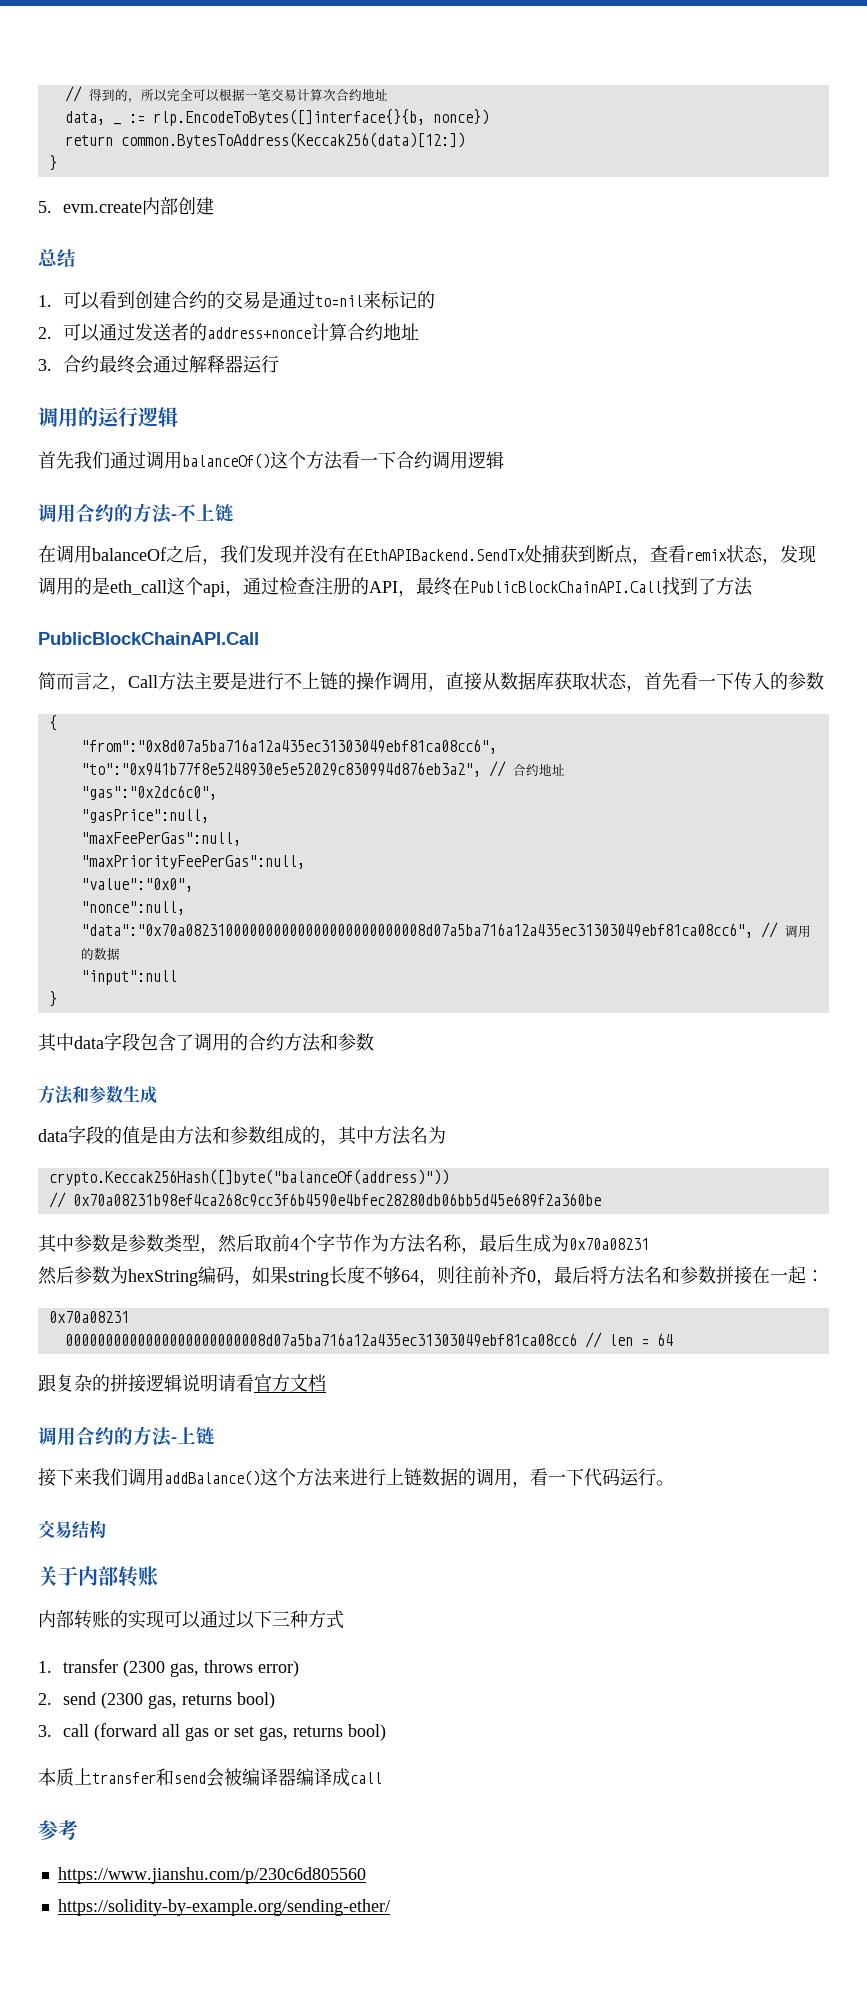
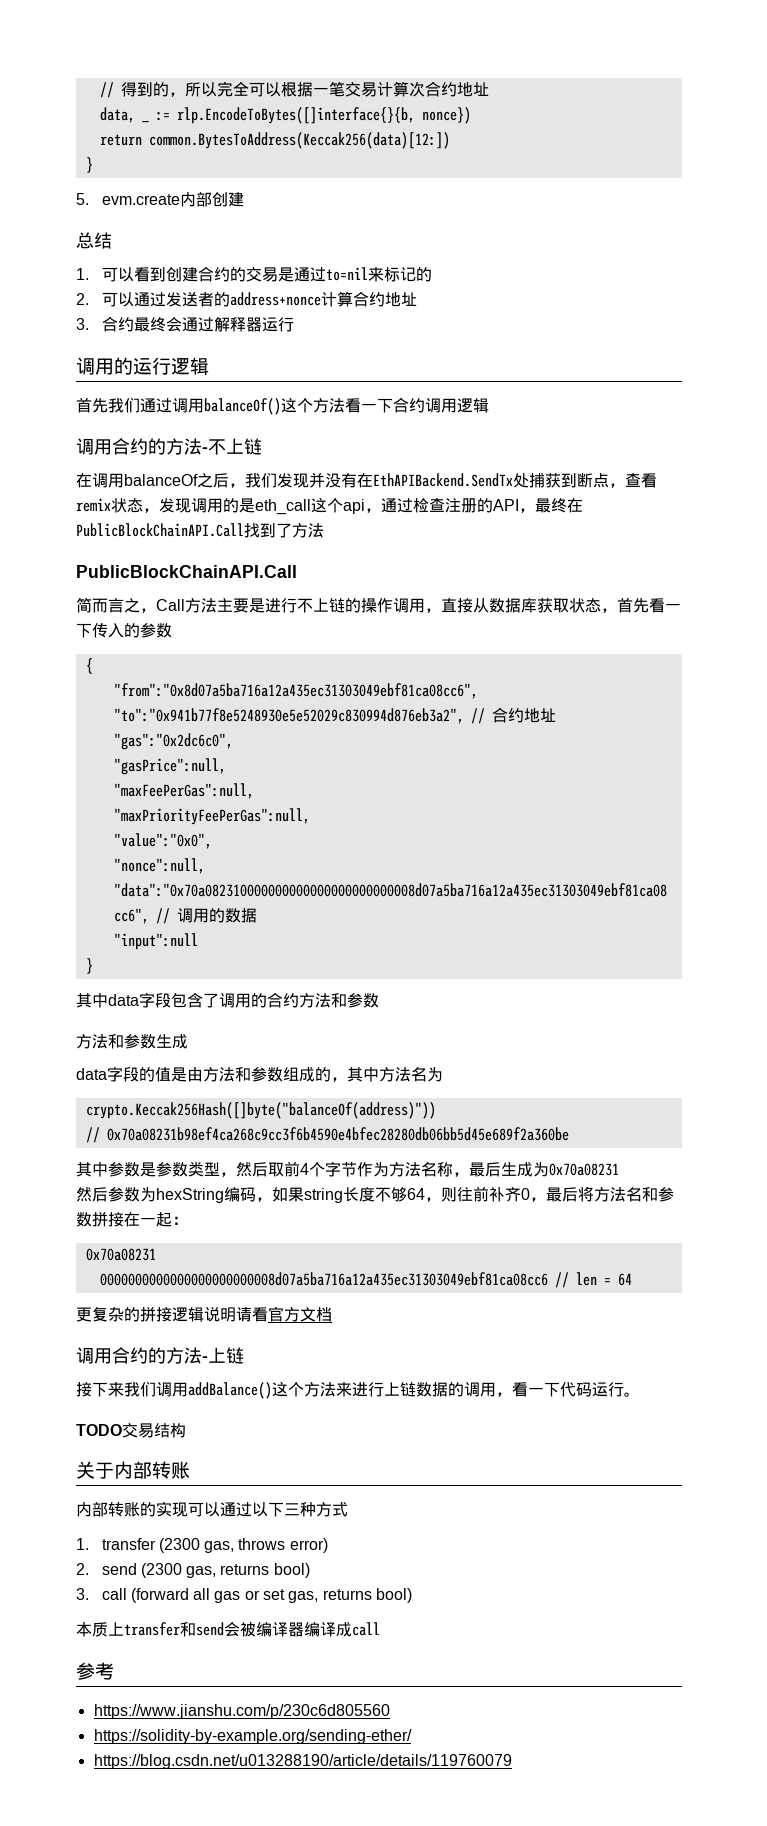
- 跟复杂的拼接逻辑说明请看官方文档
+ 更复杂的拼接逻辑说明请看官方文档
- 交易结构
+ TODO交易结构
+ https://blog.csdn.net/u013288190/article/details/119760079

